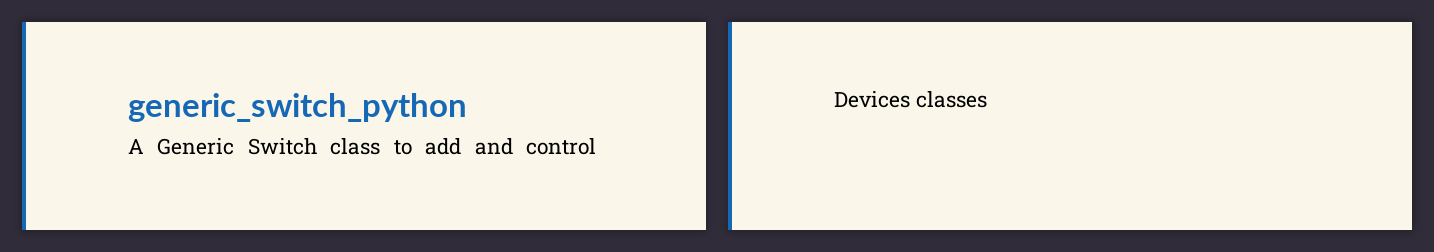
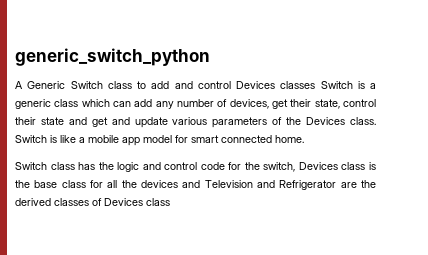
- A Generic Switch class to add and control Devices classes
+ A Generic Switch class to add and control Devices classes Switch is a generic class which can add any number of devices, get their state, control their state and get and update various parameters of the Devices class. Switch is like a mobile app model for smart connected home.
+ Switch class has the logic and control code for the switch, Devices class is the base class for all the devices and Television and Refrigerator are the derived classes of Devices class

